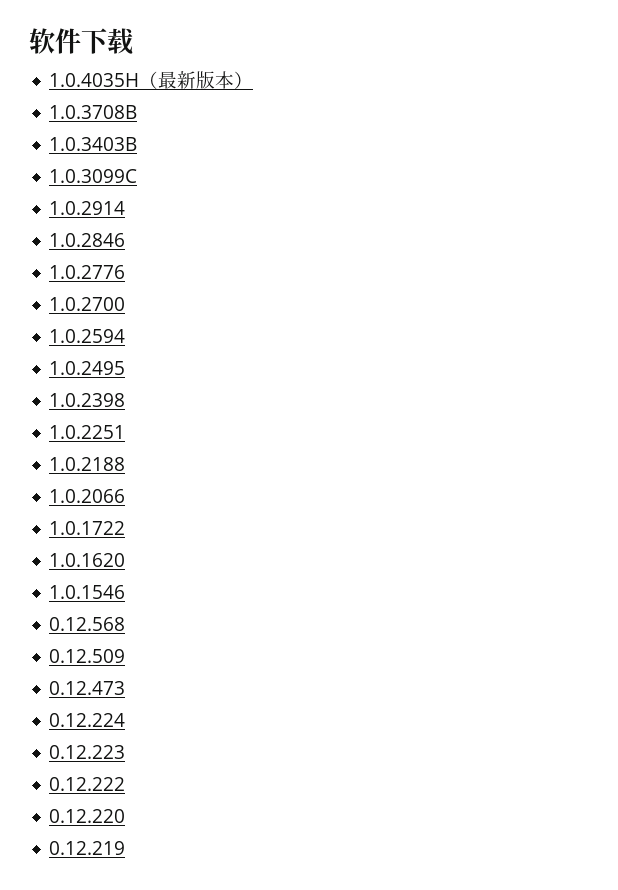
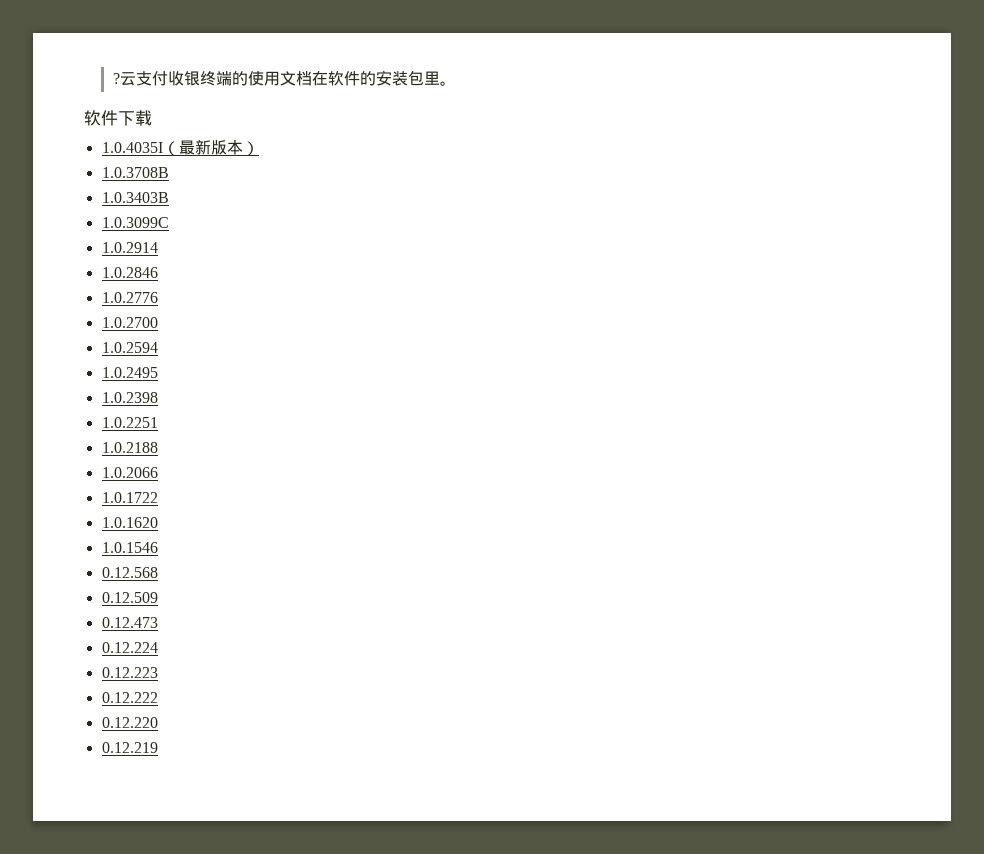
+ ?云支付收银终端的使用文档在软件的安装包里。
- 1.0.4035H（最新版本）
+ 1.0.4035I（最新版本）

